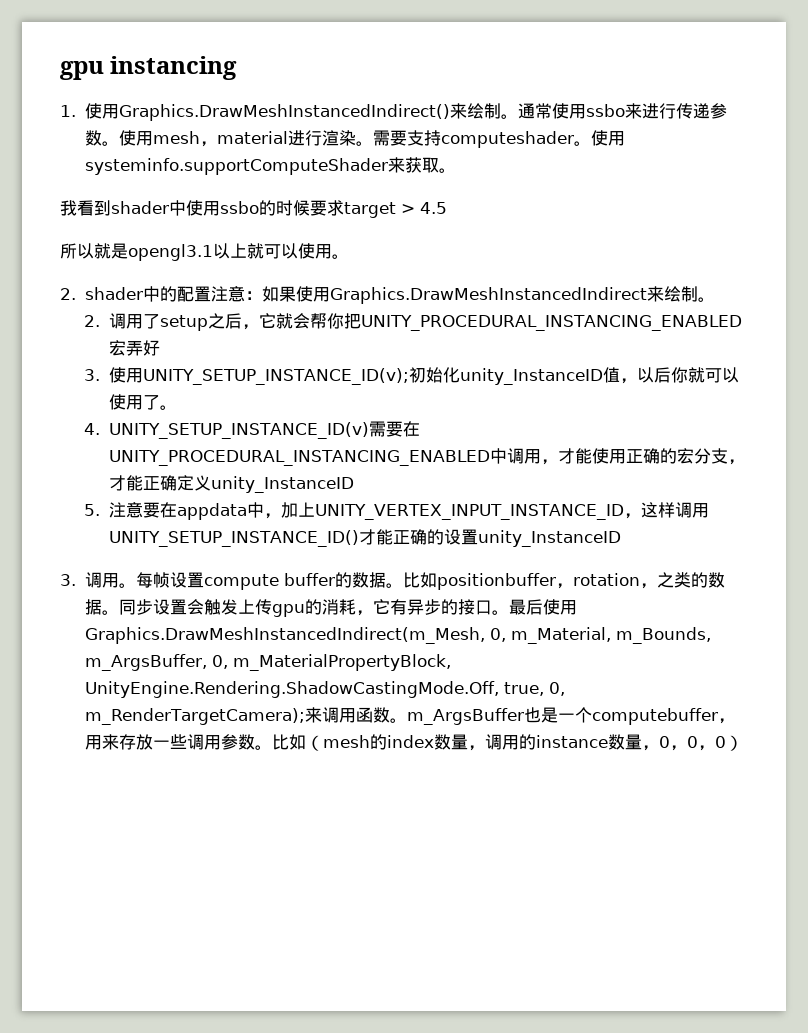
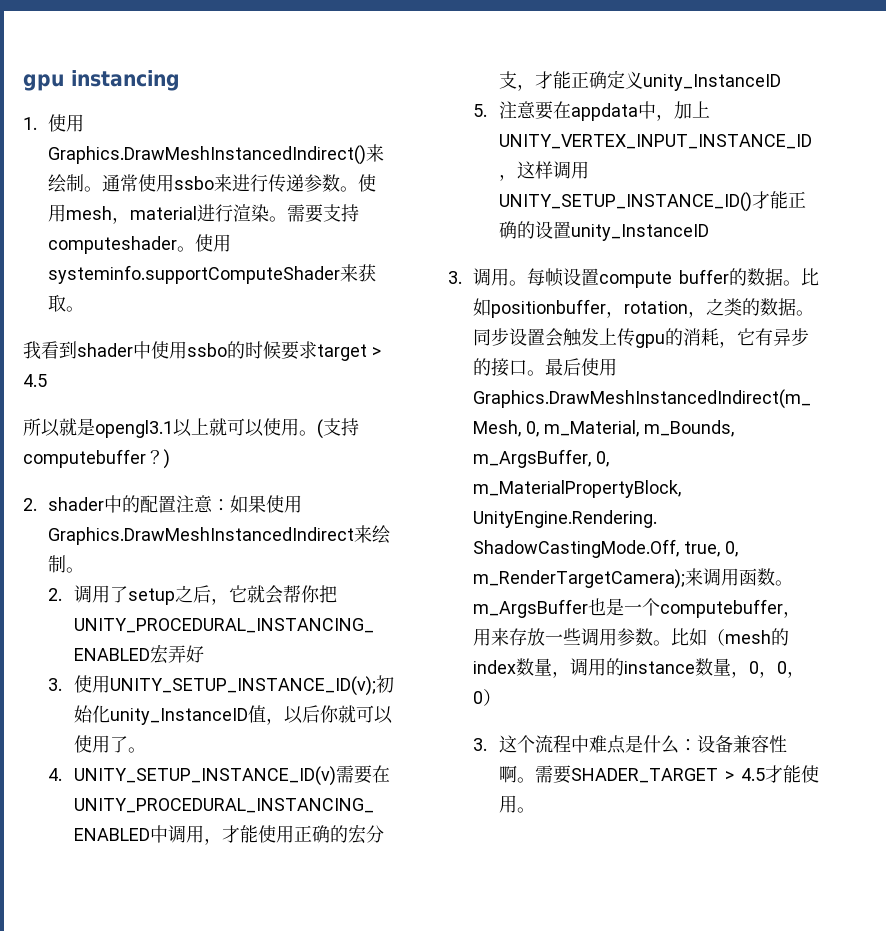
+ (支持computebuffer？)
+ 3.这个流程中难点是什么：设备兼容性啊。需要SHADER_TARGET > 4.5才能使用。

